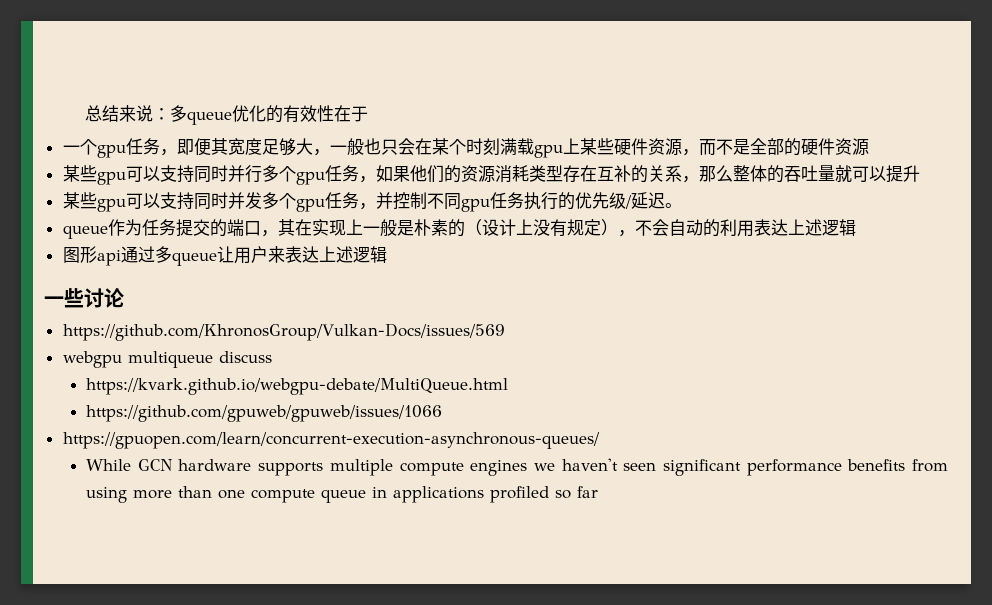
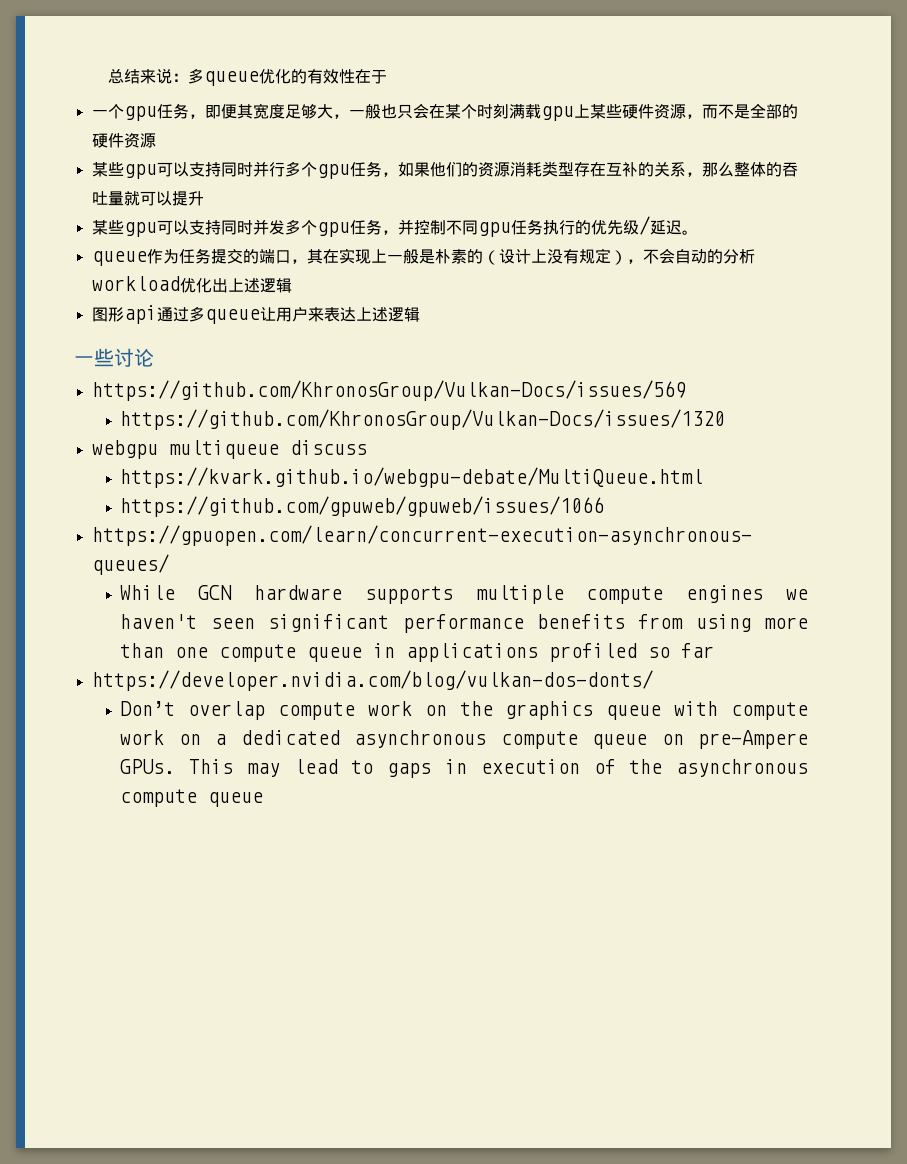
- queue作为任务提交的端口，其在实现上一般是朴素的（设计上没有规定），不会自动的利用表达上述逻辑
+ queue作为任务提交的端口，其在实现上一般是朴素的（设计上没有规定），不会自动的分析workload优化出上述逻辑
+ https://github.com/KhronosGroup/Vulkan-Docs/issues/1320
+ https://developer.nvidia.com/blog/vulkan-dos-donts/
+ Don’t overlap compute work on the graphics queue with compute work on a dedicated asynchronous compute queue on pre-Ampere GPUs. This may lead to gaps in execution of the asynchronous compute queue

